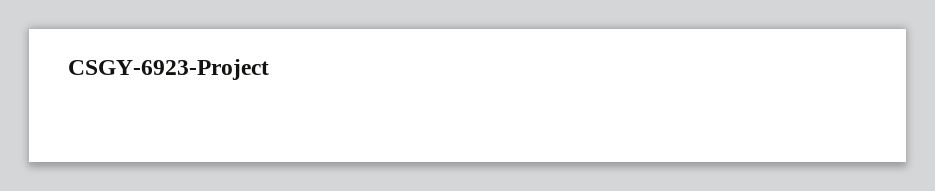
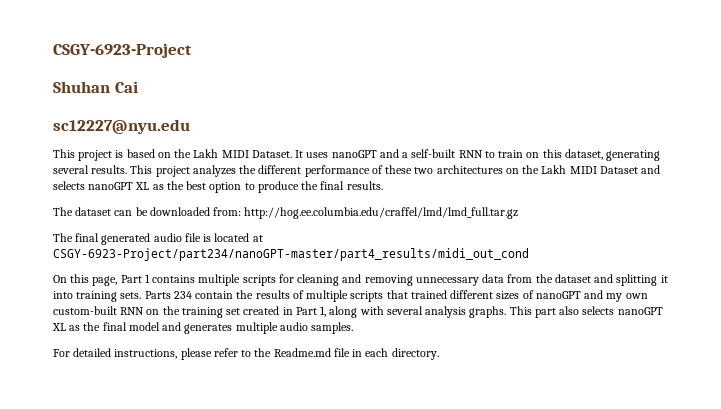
+ Shuhan Cai
+ sc12227@nyu.edu
+ This project is based on the Lakh MIDI Dataset. It uses nanoGPT and a self-built RNN to train on this dataset, generating several results. This project analyzes the different performance of these two architectures on the Lakh MIDI Dataset and selects nanoGPT XL as the best option to produce the final results.
+ The dataset can be downloaded from: http://hog.ee.columbia.edu/craffel/lmd/lmd_full.tar.gz
+ The final generated audio file is located at CSGY-6923-Project/part234/nanoGPT-master/part4_results/midi_out_cond
+ On this page, Part 1 contains multiple scripts for cleaning and removing unnecessary data from the dataset and splitting it into training sets. Parts 234 contain the results of multiple scripts that trained different sizes of nanoGPT and my own custom-built RNN on the training set created in Part 1, along with several analysis graphs. This part also selects nanoGPT XL as the final model and generates multiple audio samples.
+ For detailed instructions, please refer to the Readme.md file in each directory.

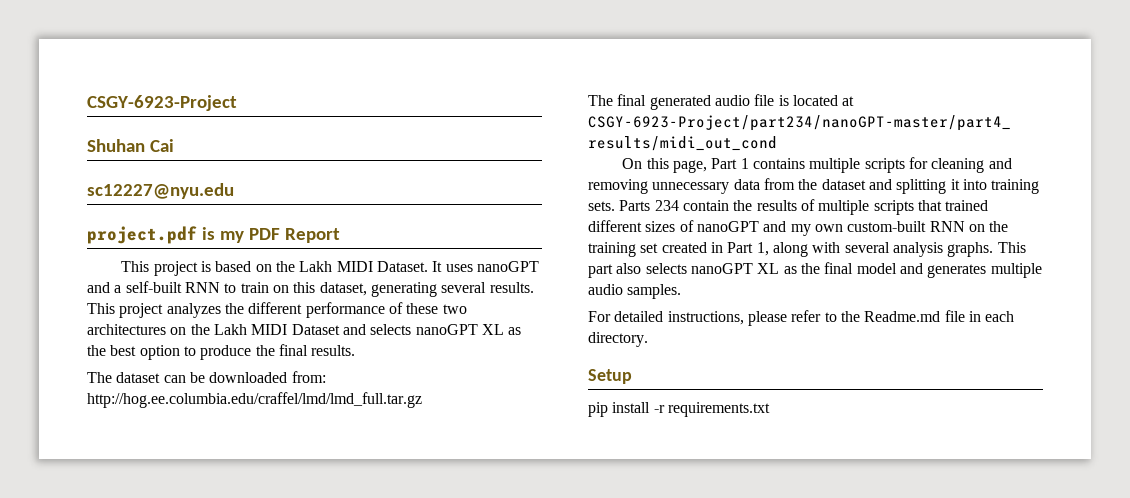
+ project.pdf is my PDF Report
+ Setup
+ pip install -r requirements.txt

